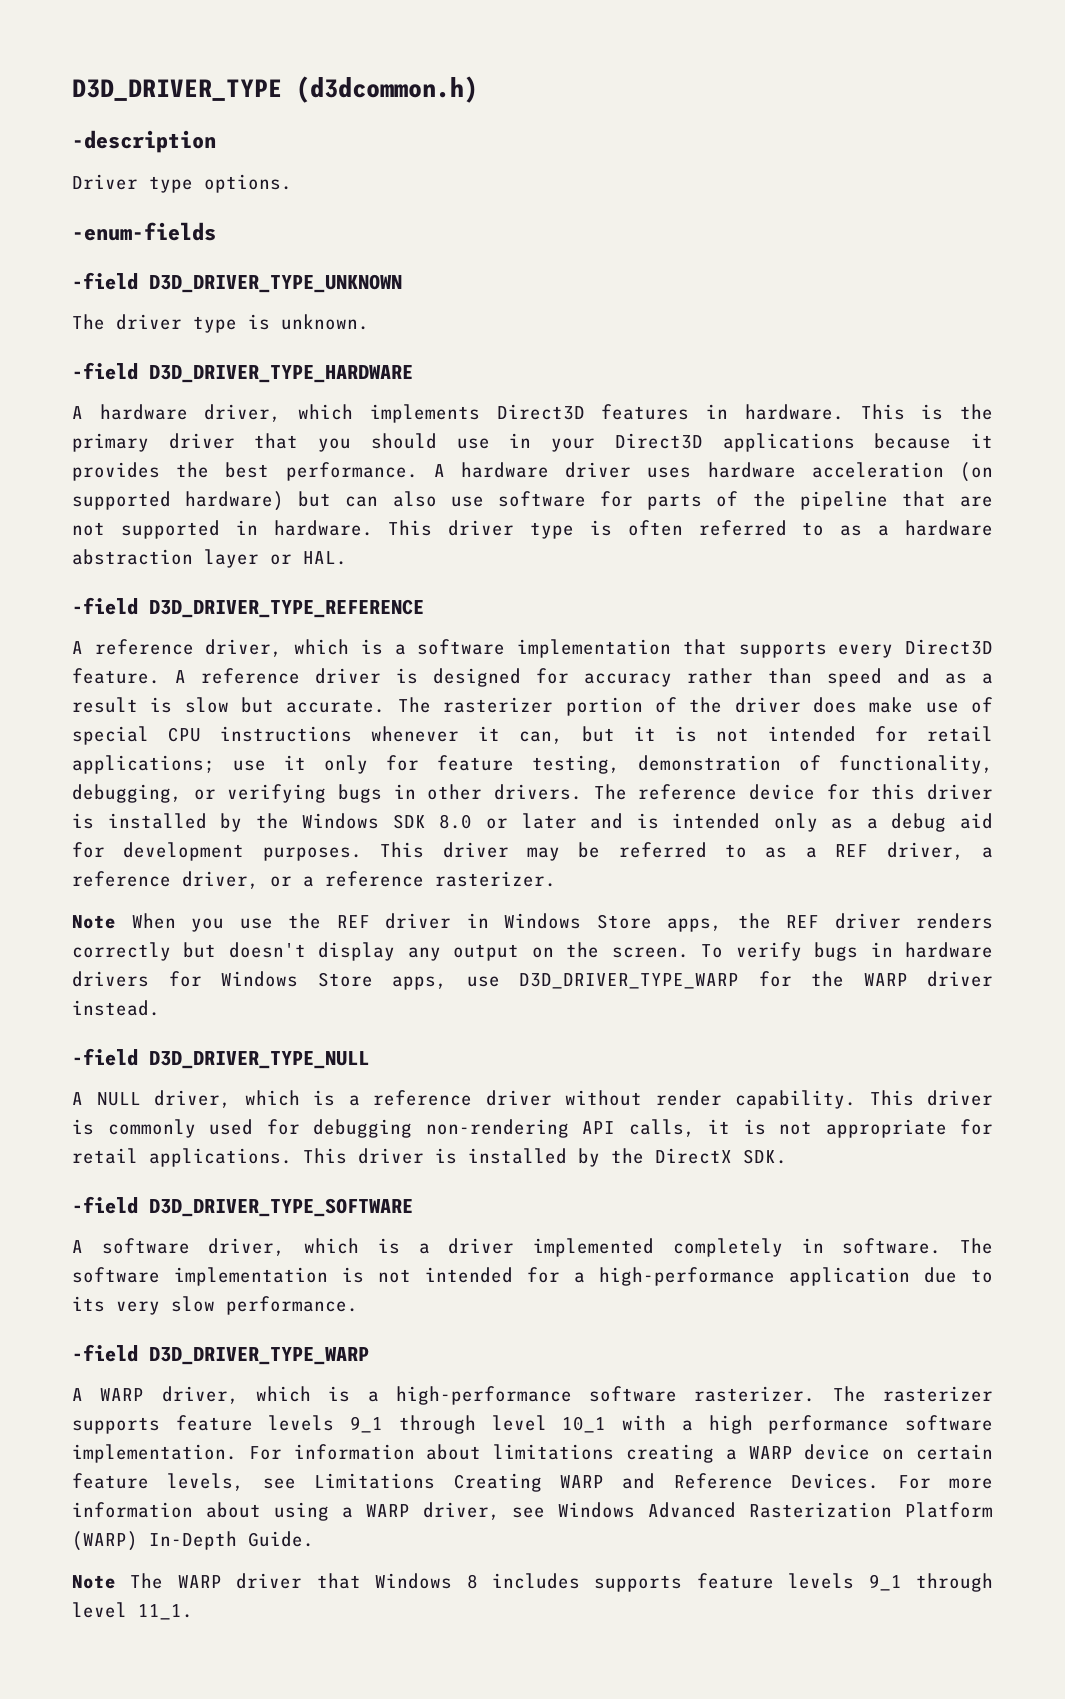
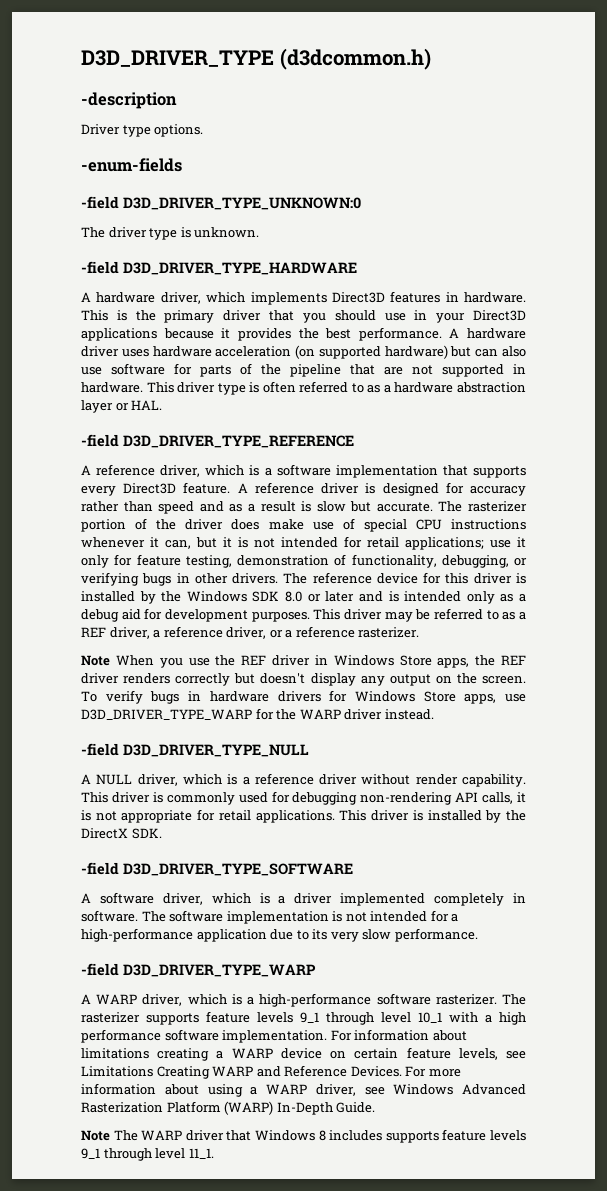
- -field D3D_DRIVER_TYPE_UNKNOWN
+ -field D3D_DRIVER_TYPE_UNKNOWN:0

